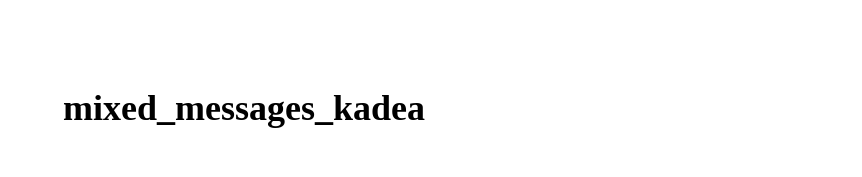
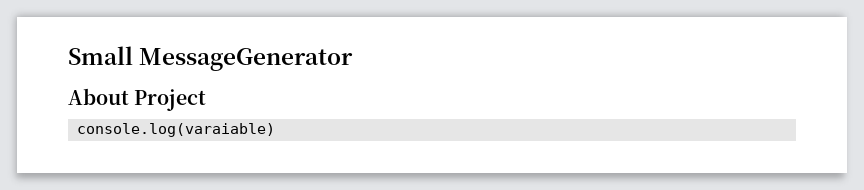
- mixed_messages_kadea
+ Small MessageGenerator
+ About Project
+ console.log(varaiable)

